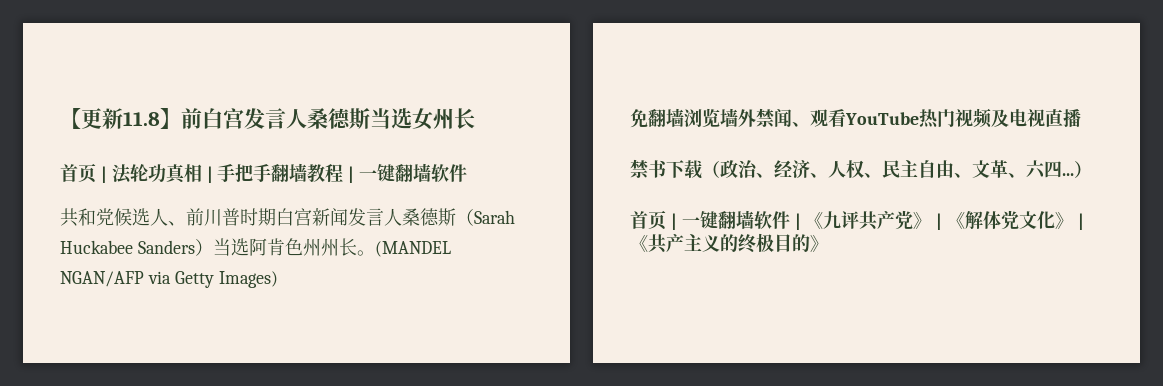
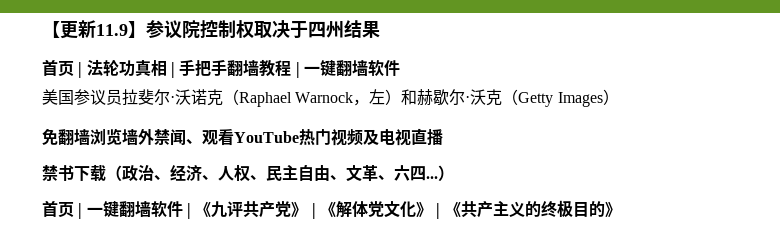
- 【更新11.8】前白宫发言人桑德斯当选女州长
+ 【更新11.9】参议院控制权取决于四州结果
- 共和党候选人、前川普时期白宫新闻发言人桑德斯（Sarah Huckabee Sanders）当选阿肯色州州长。(MANDEL NGAN/AFP via Getty Images)
+ 美国参议员拉斐尔·沃诺克（Raphael Warnock，左）和赫歇尔·沃克（Getty Images）

